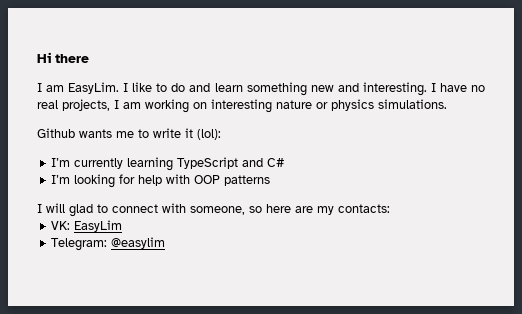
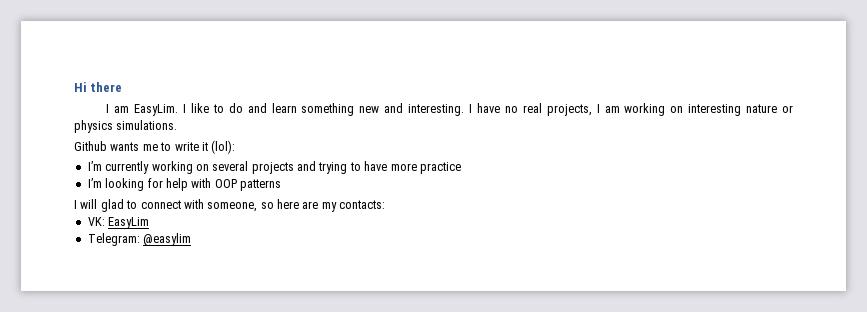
- I’m currently learning TypeScript and C#
+ I’m currently working on several projects and trying to have more practice

